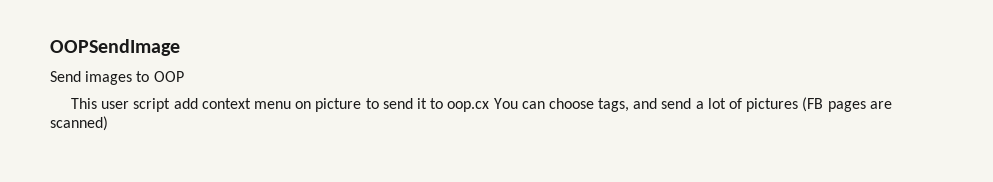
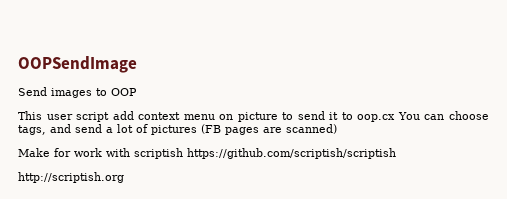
+ Make for work with scriptish https://github.com/scriptish/scriptish
+ http://scriptish.org

